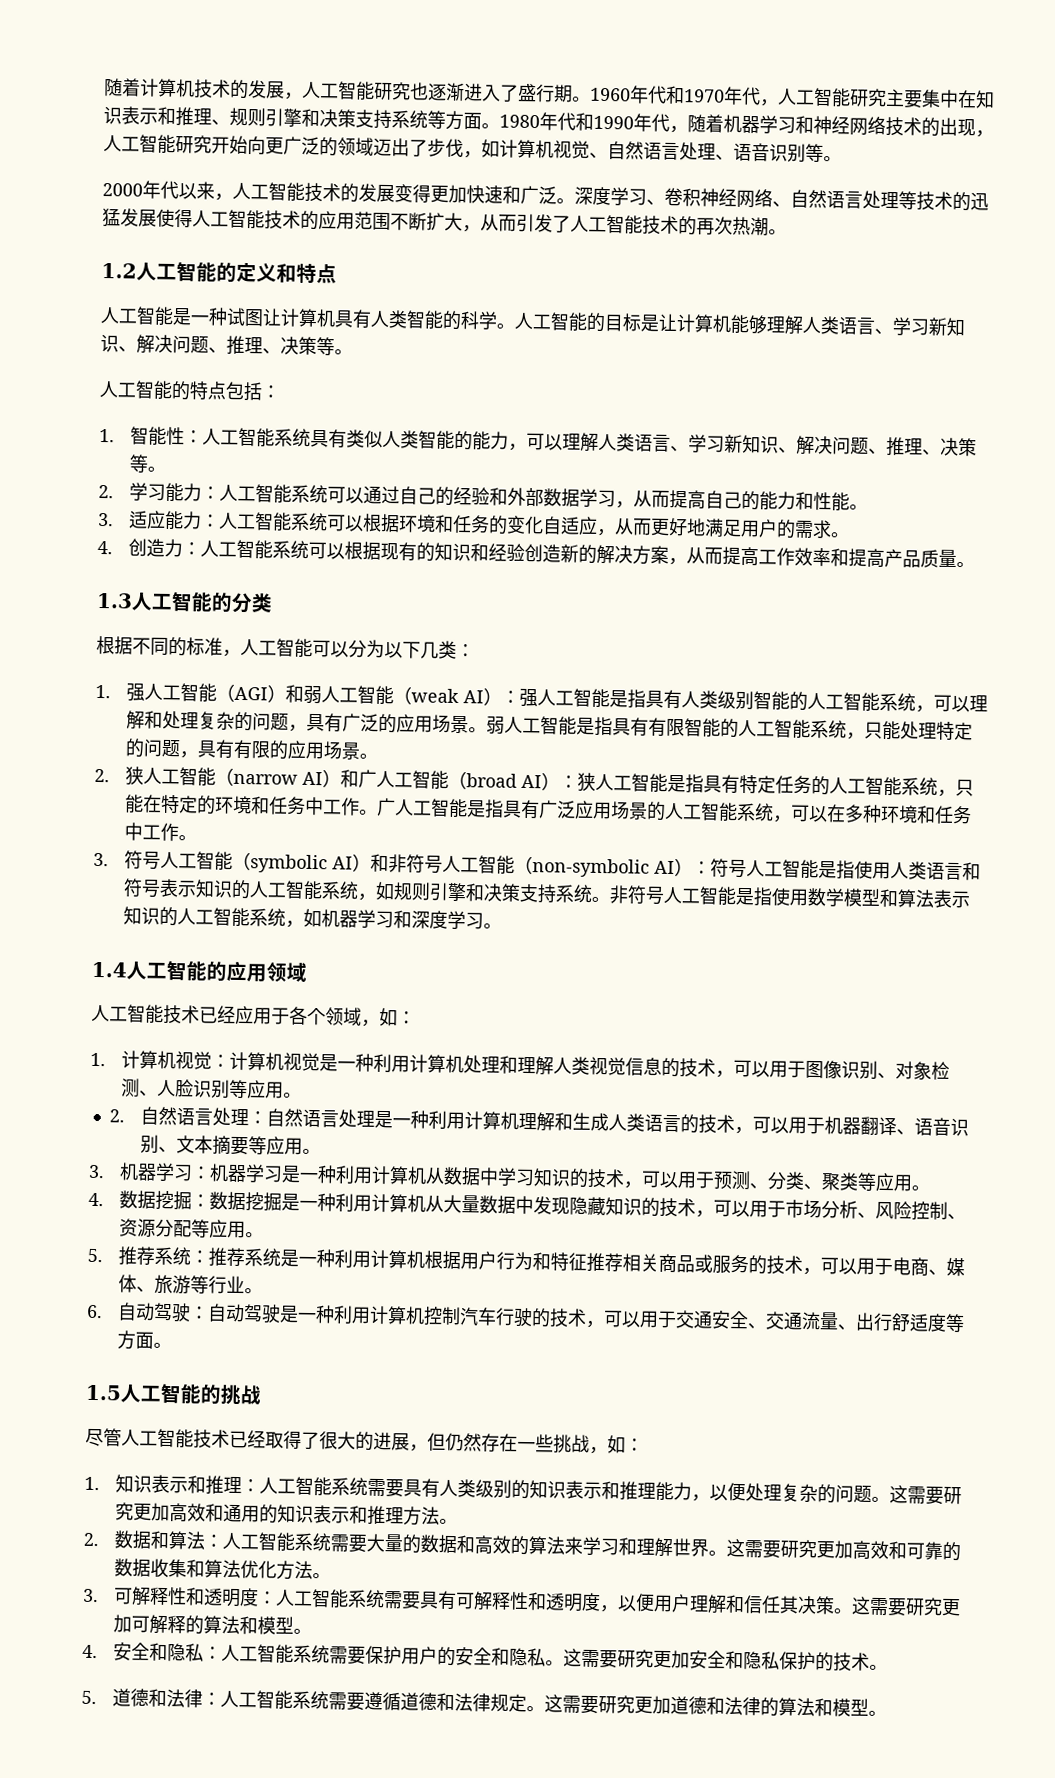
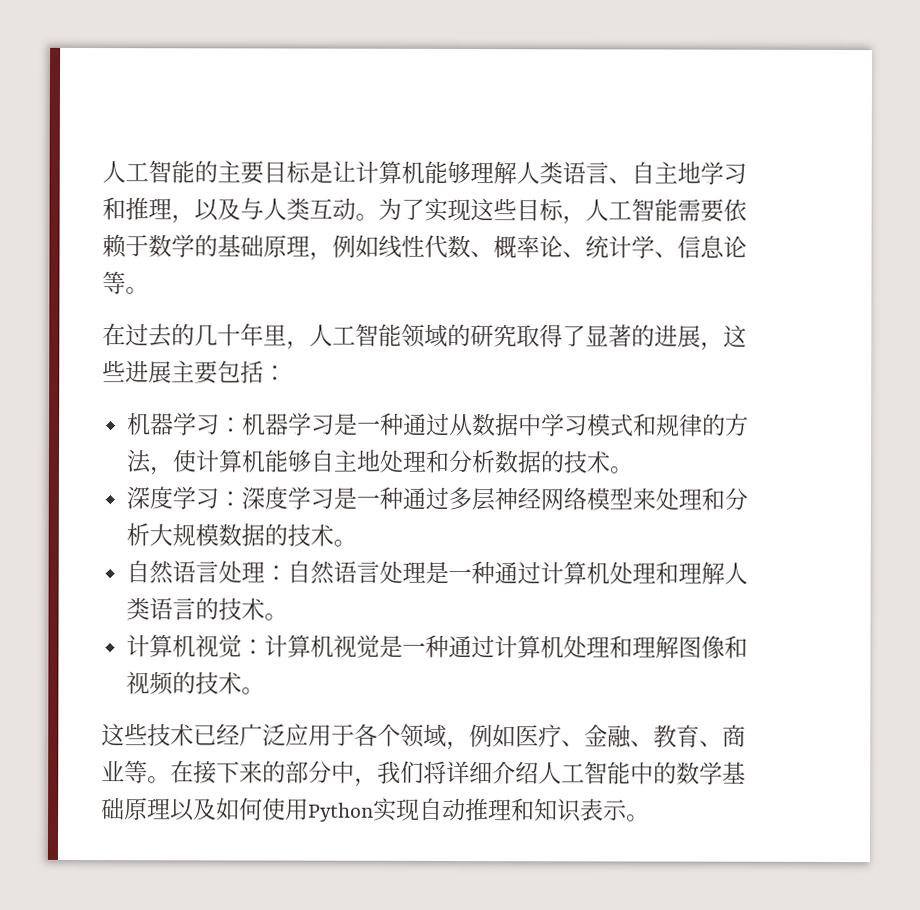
- 随着计算机技术的发展，人工智能研究也逐渐进入了盛行期。1960年代和1970年代，人工智能研究主要集中在知识表示和推理、规则引擎和决策支持系统等方面。1980年代和1990年代，随着机器学习和神经网络技术的出现，人工智能研究开始向更广泛的领域迈出了步伐，如计算机视觉、自然语言处理、语音识别等。
- 2000年代以来，人工智能技术的发展变得更加快速和广泛。深度学习、卷积神经网络、自然语言处理等技术的迅猛发展使得人工智能技术的应用范围不断扩大，从而引发了人工智能技术的再次热潮。
- 1.2人工智能的定义和特点
- 人工智能是一种试图让计算机具有人类智能的科学。人工智能的目标是让计算机能够理解人类语言、学习新知识、解决问题、推理、决策等。
- 人工智能的特点包括：
- 1.智能性：人工智能系统具有类似人类智能的能力，可以理解人类语言、学习新知识、解决问题、推理、决策等。
- 2.学习能力：人工智能系统可以通过自己的经验和外部数据学习，从而提高自己的能力和性能。
- 3.适应能力：人工智能系统可以根据环境和任务的变化自适应，从而更好地满足用户的需求。
- 4.创造力：人工智能系统可以根据现有的知识和经验创造新的解决方案，从而提高工作效率和提高产品质量。
- 1.3人工智能的分类
- 根据不同的标准，人工智能可以分为以下几类：
- 1.强人工智能（AGI）和弱人工智能（weak AI）：强人工智能是指具有人类级别智能的人工智能系统，可以理解和处理复杂的问题，具有广泛的应用场景。弱人工智能是指具有有限智能的人工智能系统，只能处理特定的问题，具有有限的应用场景。
- 2.狭人工智能（narrow AI）和广人工智能（broad AI）：狭人工智能是指具有特定任务的人工智能系统，只能在特定的环境和任务中工作。广人工智能是指具有广泛应用场景的人工智能系统，可以在多种环境和任务中工作。
- 3.符号人工智能（symbolic AI）和非符号人工智能（non-symbolic AI）：符号人工智能是指使用人类语言和符号表示知识的人工智能系统，如规则引擎和决策支持系统。非符号人工智能是指使用数学模型和算法表示知识的人工智能系统，如机器学习和深度学习。
- 1.4人工智能的应用领域
- 人工智能技术已经应用于各个领域，如：
- 1.计算机视觉：计算机视觉是一种利用计算机处理和理解人类视觉信息的技术，可以用于图像识别、对象检测、人脸识别等应用。
- 2.自然语言处理：自然语言处理是一种利用计算机理解和生成人类语言的技术，可以用于机器翻译、语音识别、文本摘要等应用。
- 3.机器学习：机器学习是一种利用计算机从数据中学习知识的技术，可以用于预测、分类、聚类等应用。
- 4.数据挖掘：数据挖掘是一种利用计算机从大量数据中发现隐藏知识的技术，可以用于市场分析、风险控制、资源分配等应用。
- 5.推荐系统：推荐系统是一种利用计算机根据用户行为和特征推荐相关商品或服务的技术，可以用于电商、媒体、旅游等行业。
- 6.自动驾驶：自动驾驶是一种利用计算机控制汽车行驶的技术，可以用于交通安全、交通流量、出行舒适度等方面。
- 1.5人工智能的挑战
- 尽管人工智能技术已经取得了很大的进展，但仍然存在一些挑战，如：
- 1.知识表示和推理：人工智能系统需要具有人类级别的知识表示和推理能力，以便处理复杂的问题。这需要研究更加高效和通用的知识表示和推理方法。
- 2.数据和算法：人工智能系统需要大量的数据和高效的算法来学习和理解世界。这需要研究更加高效和可靠的数据收集和算法优化方法。
- 3.可解释性和透明度：人工智能系统需要具有可解释性和透明度，以便用户理解和信任其决策。这需要研究更加可解释的算法和模型。
- 4.安全和隐私：人工智能系统需要保护用户的安全和隐私。这需要研究更加安全和隐私保护的技术。
- 5.道德和法律：人工智能系统需要遵循道德和法律规定。这需要研究更加道德和法律的算法和模型。
+ 人工智能的主要目标是让计算机能够理解人类语言、自主地学习和推理，以及与人类互动。为了实现这些目标，人工智能需要依赖于数学的基础原理，例如线性代数、概率论、统计学、信息论等。
+ 在过去的几十年里，人工智能领域的研究取得了显著的进展，这些进展主要包括：
+ 机器学习：机器学习是一种通过从数据中学习模式和规律的方法，使计算机能够自主地处理和分析数据的技术。
+ 深度学习：深度学习是一种通过多层神经网络模型来处理和分析大规模数据的技术。
+ 自然语言处理：自然语言处理是一种通过计算机处理和理解人类语言的技术。
+ 计算机视觉：计算机视觉是一种通过计算机处理和理解图像和视频的技术。
+ 这些技术已经广泛应用于各个领域，例如医疗、金融、教育、商业等。在接下来的部分中，我们将详细介绍人工智能中的数学基础原理以及如何使用Python实现自动推理和知识表示。

